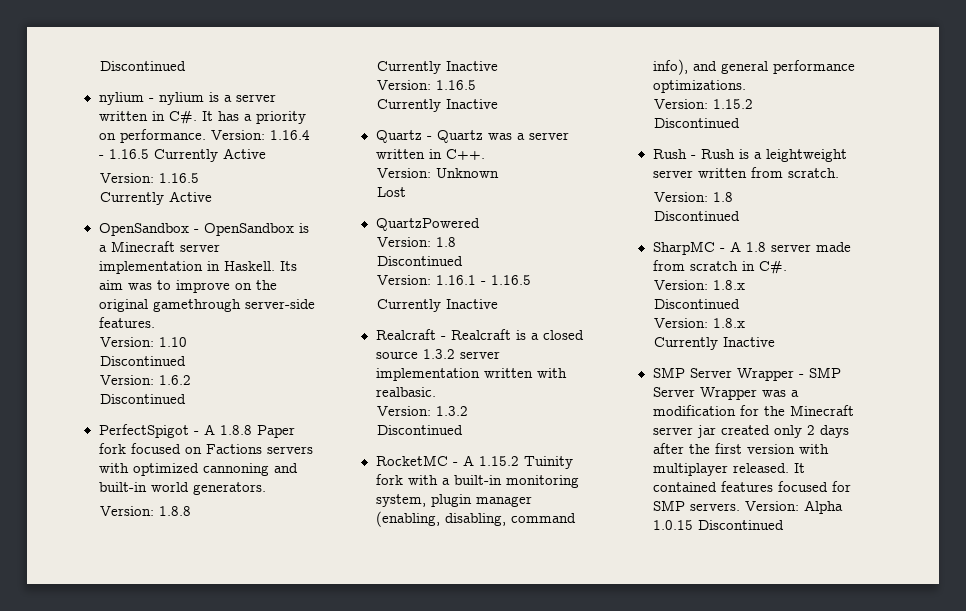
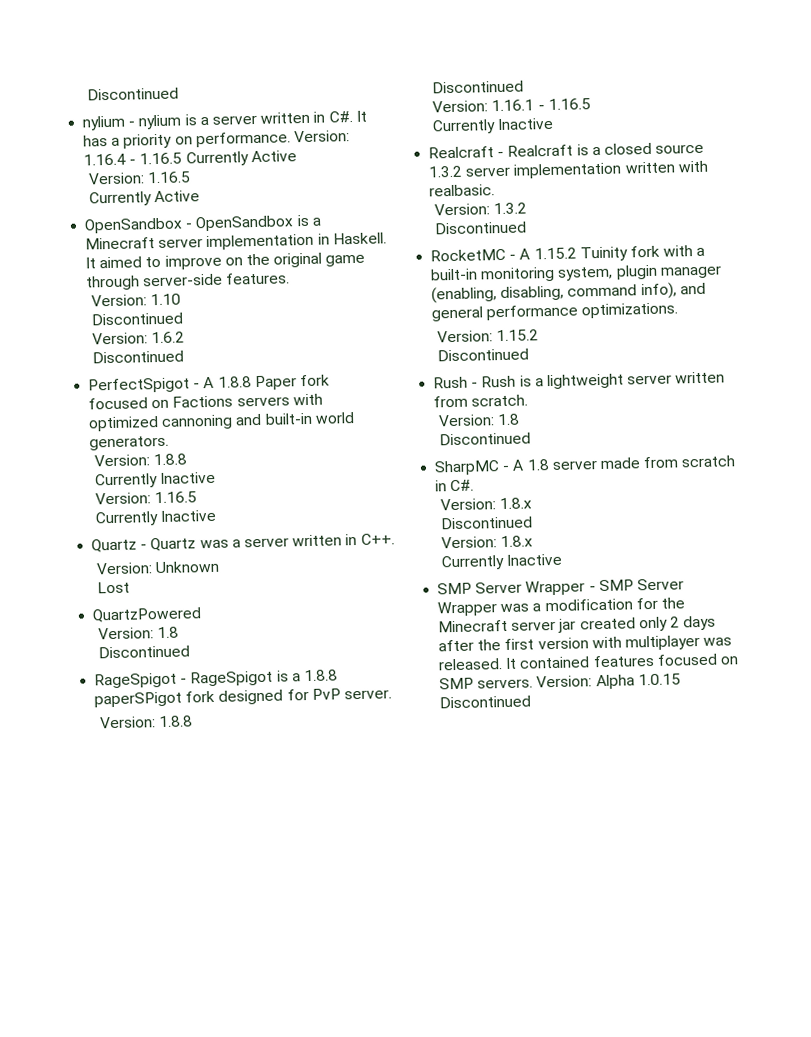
- Its aim was to improve on the original gamethrough server-side features.
+ It aimed to improve on the original game through server-side features.
+ RageSpigot - RageSpigot is a 1.8.8 paperSPigot fork designed for PvP server.
+ Version: 1.8.8
+ Discontinued
- Rush - Rush is a leightweight server written from scratch.
+ Rush - Rush is a lightweight server written from scratch.
- SMP Server Wrapper - SMP Server Wrapper was a modification for the Minecraft server jar created only 2 days after the first version with multiplayer released.
+ SMP Server Wrapper - SMP Server Wrapper was a modification for the Minecraft server jar created only 2 days after the first version with multiplayer was released.
- It contained features focused for SMP servers.
+ It contained features focused on SMP servers.

